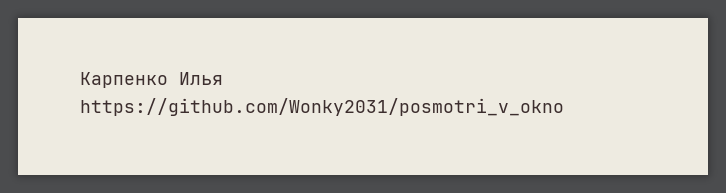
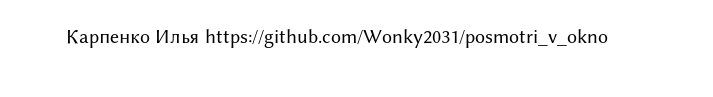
- Карпенко Илья
- https://github.com/Wonky2031/posmotri_v_okno
+ Карпенко Илья https://github.com/Wonky2031/posmotri_v_okno

